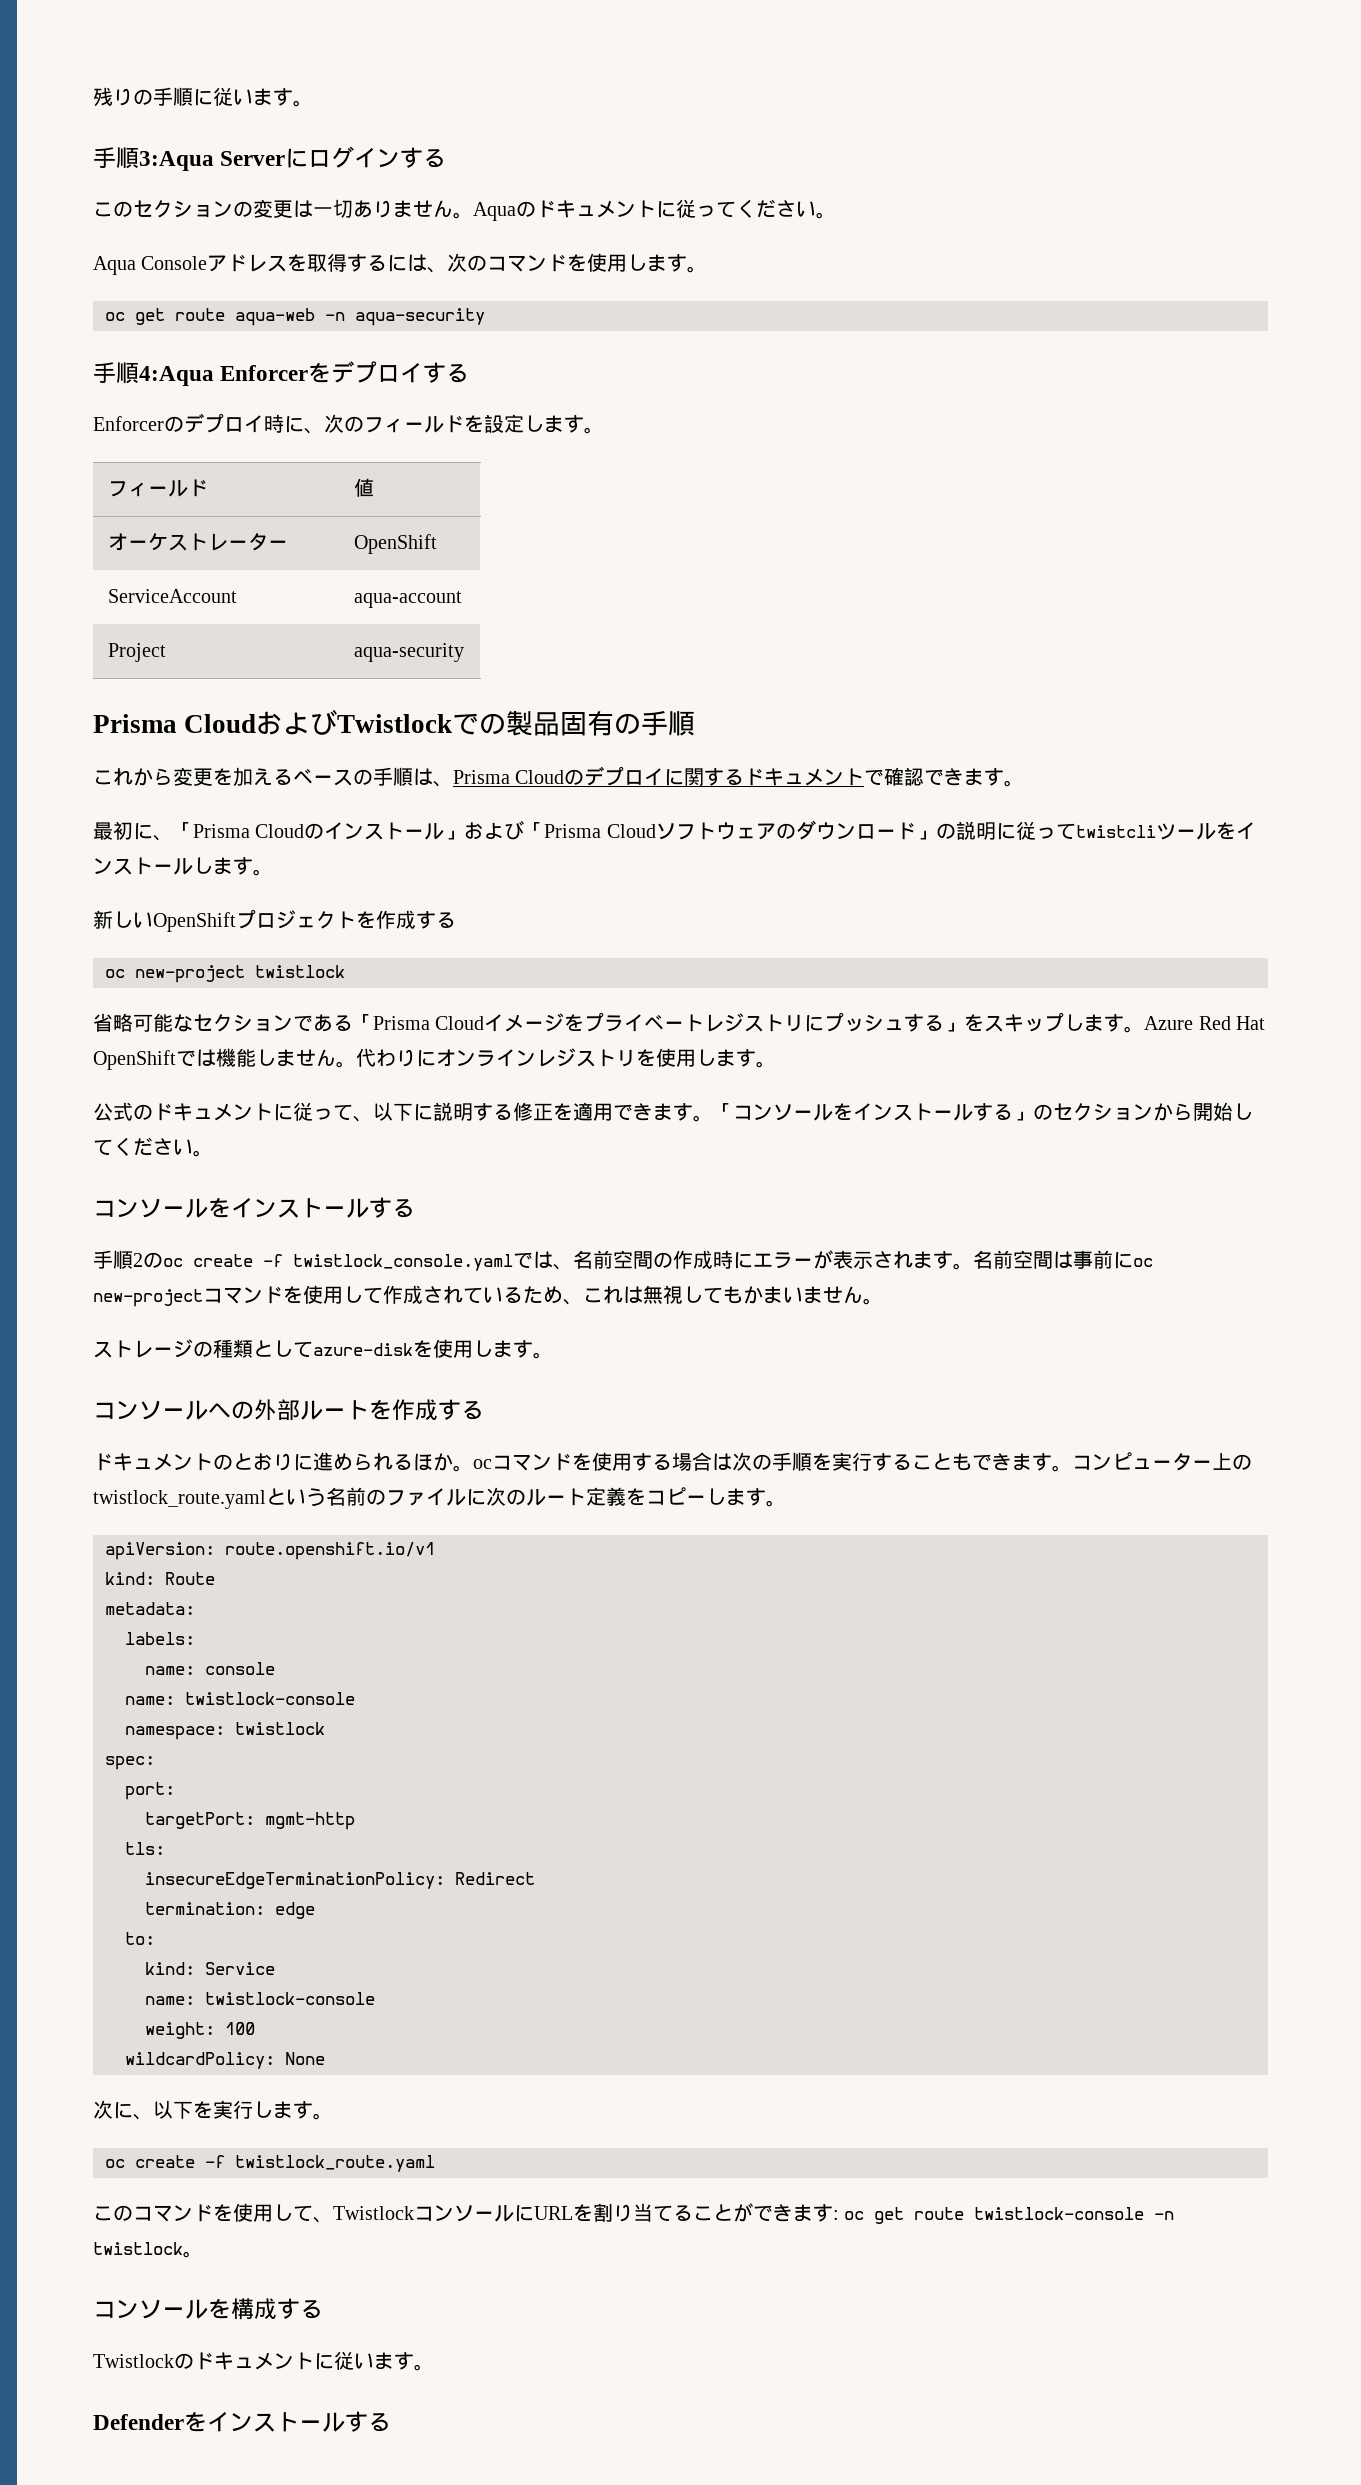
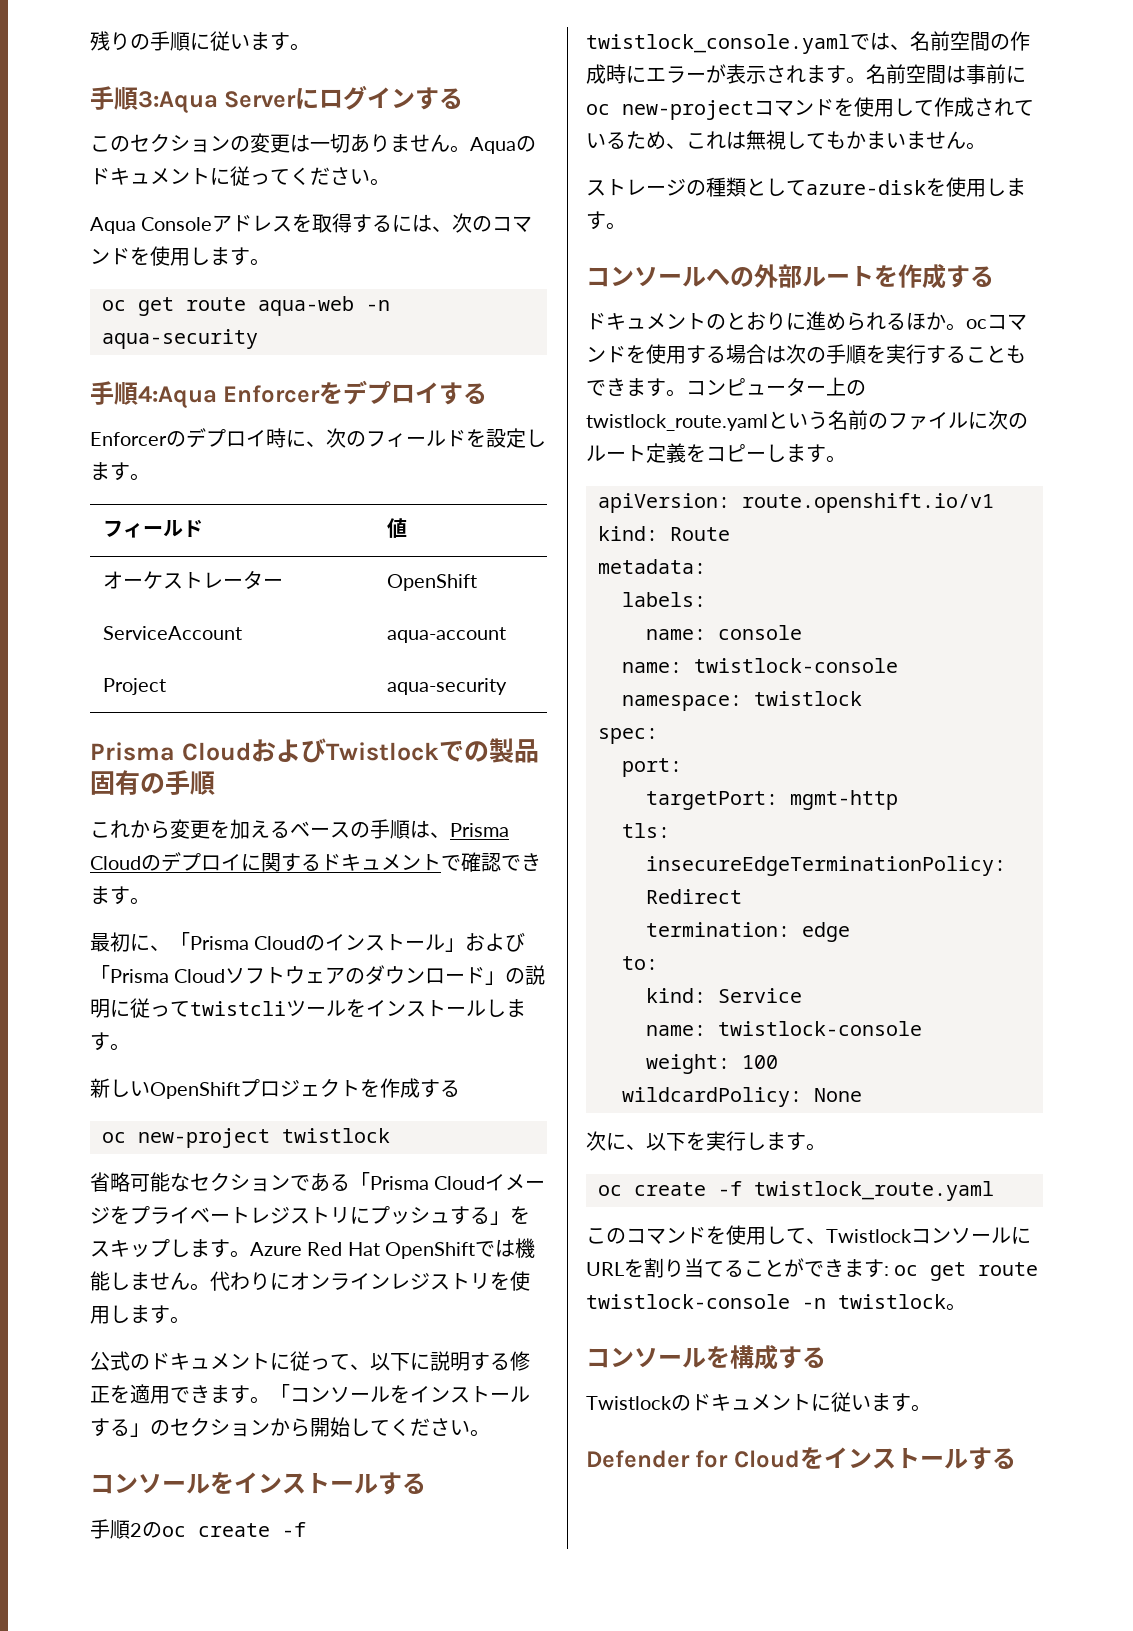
- Defenderをインストールする
+ Defender for Cloudをインストールする

